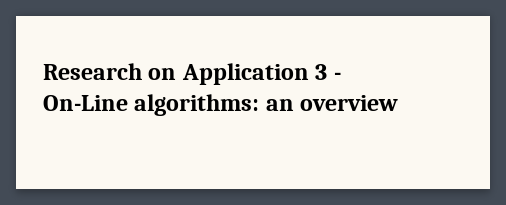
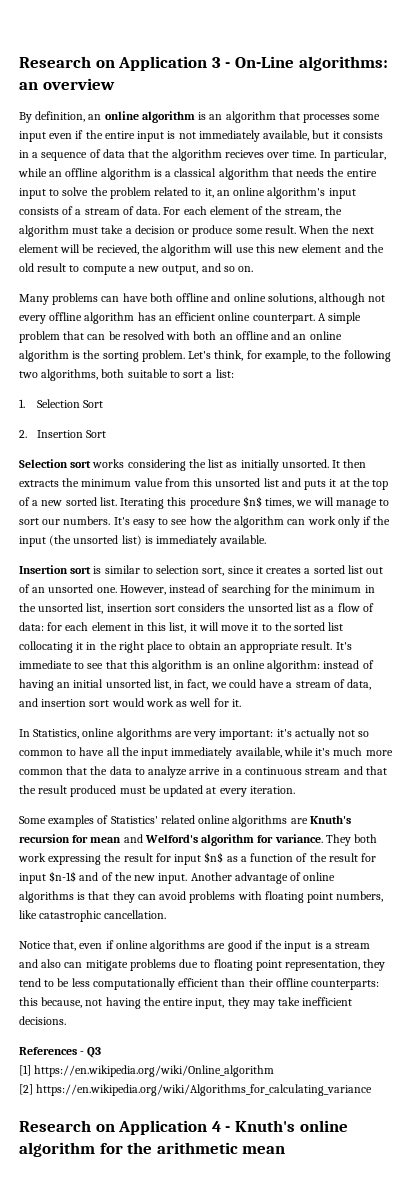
+ By definition, an online algorithm is an algorithm that processes some input even if the entire input is not immediately available, but it consists in a sequence of data that the algorithm recieves over time. In particular, while an offline algorithm is a classical algorithm that needs the entire input to solve the problem related to it, an online algorithm's input consists of a stream of data. For each element of the stream, the algorithm must take a decision or produce some result. When the next element will be recieved, the algorithm will use this new element and the old result to compute a new output, and so on.
+ Many problems can have both offline and online solutions, although not every offline algorithm has an efficient online counterpart. A simple problem that can be resolved with both an offline and an online algorithm is the sorting problem. Let's think, for example, to the following two algorithms, both suitable to sort a list:
+ 1. Selection Sort
+ 2. Insertion Sort
+ Selection sort works considering the list as initially unsorted. It then extracts the minimum value from this unsorted list and puts it at the top of a new sorted list. Iterating this procedure $n$ times, we will manage to sort our numbers. It's easy to see how the algorithm can work only if the input (the unsorted list) is immediately available.
+ Insertion sort is similar to selection sort, since it creates a sorted list out of an unsorted one. However, instead of searching for the minimum in the unsorted list, insertion sort considers the unsorted list as a flow of data: for each element in this list, it will move it to the sorted list collocating it in the right place to obtain an appropriate result. It's immediate to see that this algorithm is an online algorithm: instead of having an initial unsorted list, in fact, we could have a stream of data, and insertion sort would work as well for it.
+ In Statistics, online algorithms are very important: it's actually not so common to have all the input immediately available, while it's much more common that the data to analyze arrive in a continuous stream and that the result produced must be updated at every iteration.
+ Some examples of Statistics' related online algorithms are Knuth's recursion for mean and Welford's algorithm for variance. They both work expressing the result for input $n$ as a function of the result for input $n-1$ and of the new input. Another advantage of online algorithms is that they can avoid problems with floating point numbers, like catastrophic cancellation.
+ Notice that, even if online algorithms are good if the input is a stream and also can mitigate problems due to floating point representation, they tend to be less computationally efficient than their offline counterparts: this because, not having the entire input, they may take inefficient decisions.
+ References - Q3
+ [1] https://en.wikipedia.org/wiki/Online_algorithm
+ [2] https://en.wikipedia.org/wiki/Algorithms_for_calculating_variance
+ Research on Application 4 - Knuth's online algorithm for the arithmetic mean

